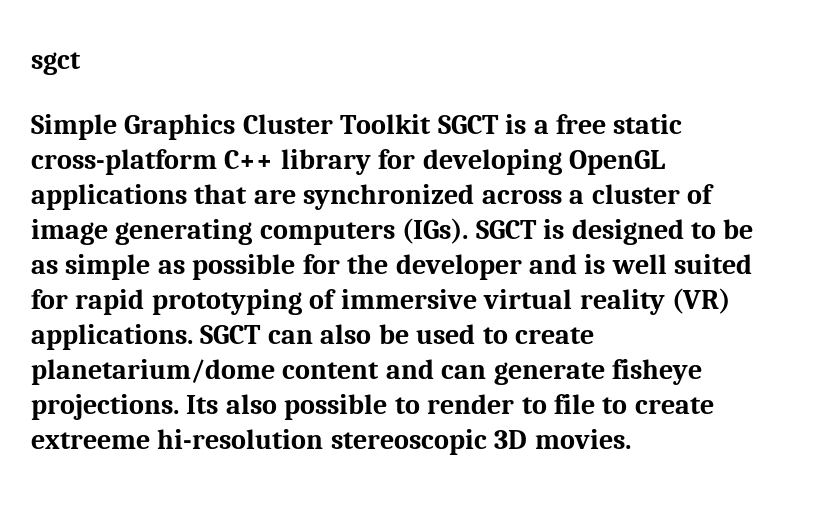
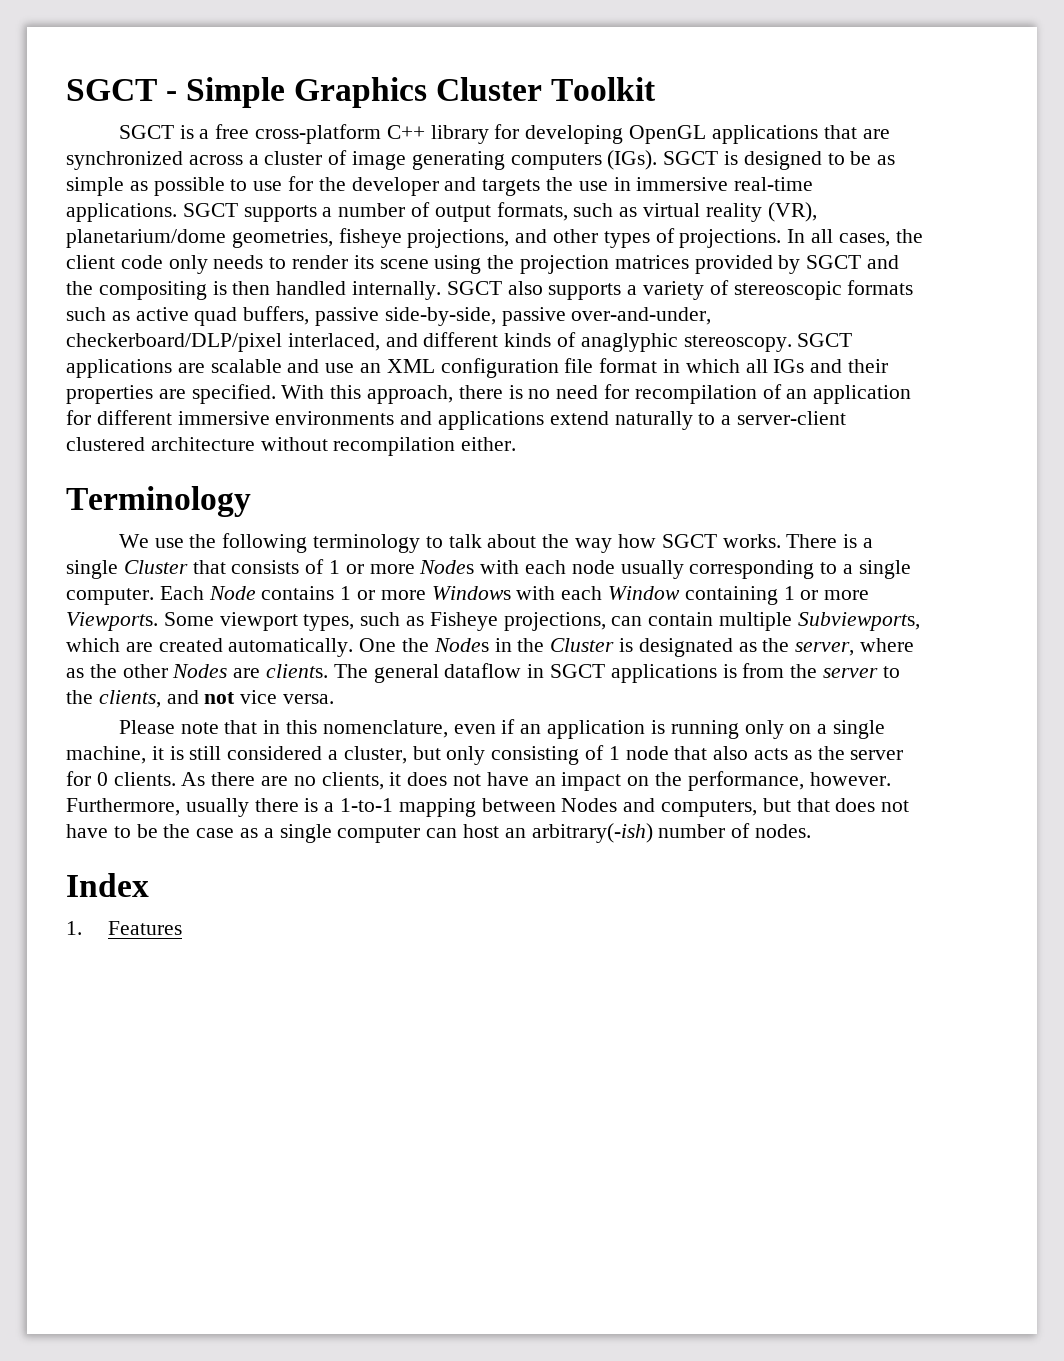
- sgct
- Simple Graphics Cluster Toolkit SGCT is a free static cross-platform C++ library for developing OpenGL applications that are synchronized across a cluster of image generating computers (IGs).
+ SGCT - Simple Graphics Cluster Toolkit
+ SGCT is a free cross-platform C++ library for developing OpenGL applications that are synchronized across a cluster of image generating computers (IGs).
- SGCT is designed to be as simple as possible for the developer and is well suited for rapid prototyping of immersive virtual reality (VR) applications. SGCT can also be used to create planetarium/dome content and can generate fisheye projections. Its also possible to render to file to create extreeme hi-resolution stereoscopic 3D movies.
+ SGCT is designed to be as simple as possible to use for the developer and targets the use in immersive real-time applications. SGCT supports a number of output formats, such as virtual reality (VR), planetarium/dome geometries, fisheye projections, and other types of projections. In all cases, the client code only needs to render its scene using the projection matrices provided by SGCT and the compositing is then handled internally. SGCT also supports a variety of stereoscopic formats such as active quad buffers, passive side-by-side, passive over-and-under, checkerboard/DLP/pixel interlaced, and different kinds of anaglyphic stereoscopy. SGCT applications are scalable and use an XML configuration file format in which all IGs and their properties are specified. With this approach, there is no need for recompilation of an application for different immersive environments and applications extend naturally to a server-client clustered architecture without recompilation either.
+ Terminology
+ We use the following terminology to talk about the way how SGCT works. There is a single Cluster that consists of 1 or more Nodes with each node usually corresponding to a single computer. Each Node contains 1 or more Windows with each Window containing 1 or more Viewports. Some viewport types, such as Fisheye projections, can contain multiple Subviewports, which are created automatically. One the Nodes in the Cluster is designated as the server, where as the other Nodes are clients. The general dataflow in SGCT applications is from the server to the clients, and not vice versa.
+ Please note that in this nomenclature, even if an application is running only on a single machine, it is still considered a cluster, but only consisting of 1 node that also acts as the server for 0 clients. As there are no clients, it does not have an impact on the performance, however. Furthermore, usually there is a 1-to-1 mapping between Nodes and computers, but that does not have to be the case as a single computer can host an arbitrary(-ish) number of nodes.
+ Index
+ 1. Features

